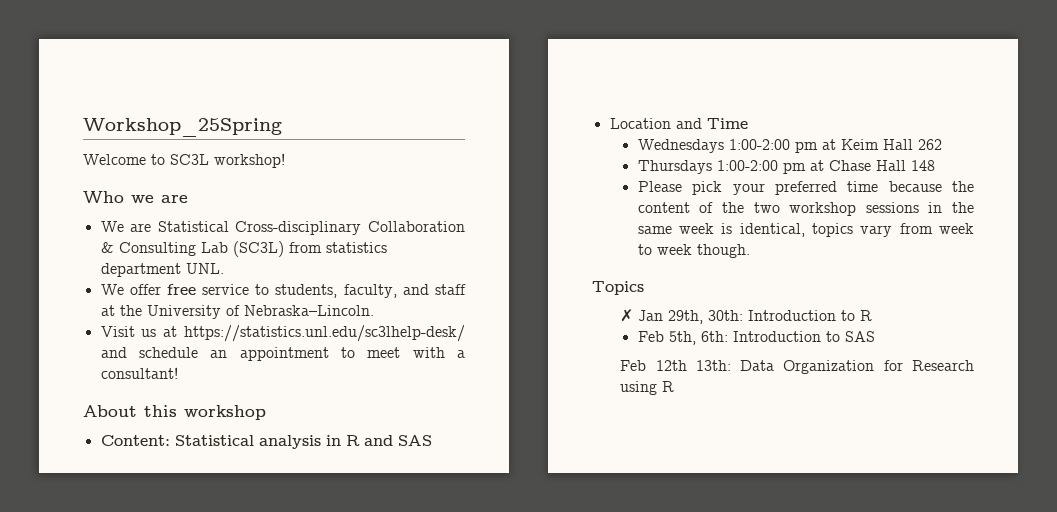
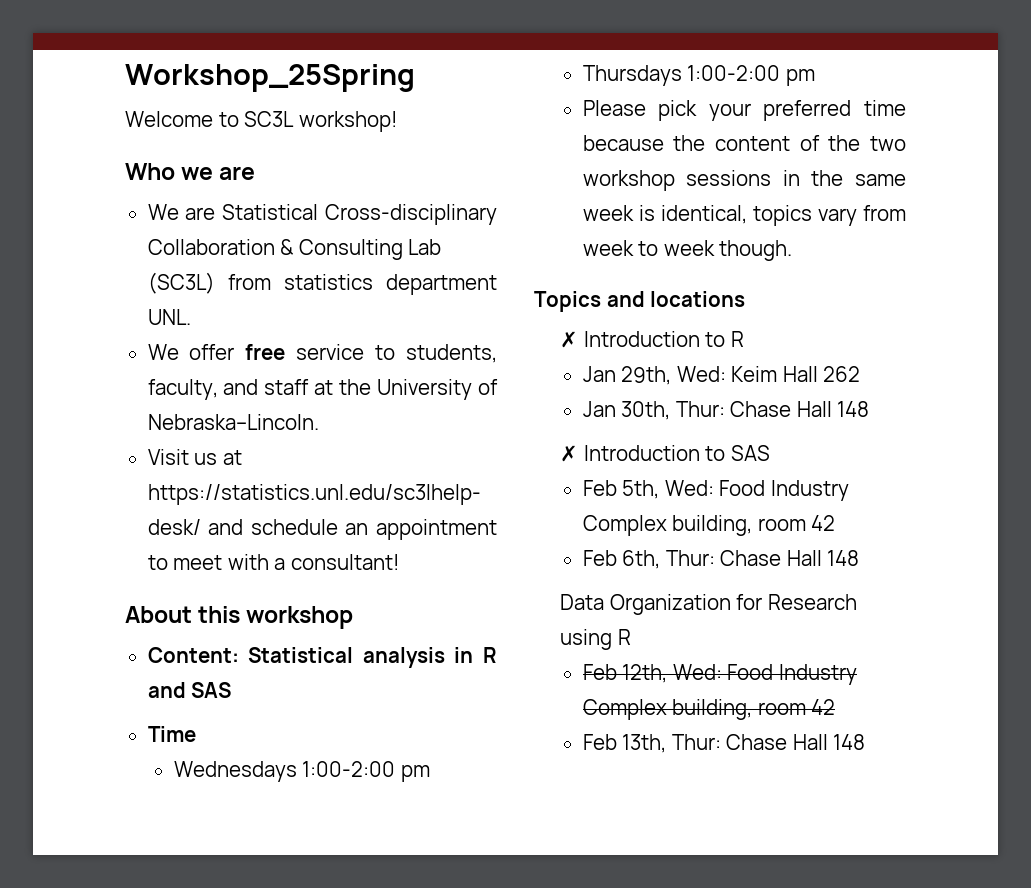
- Location and Time
+ Time
- Wednesdays 1:00-2:00 pm at Keim Hall 262
+ Wednesdays 1:00-2:00 pm
- Thursdays 1:00-2:00 pm at Chase Hall 148
+ Thursdays 1:00-2:00 pm
- Topics
- ✗ Jan 29th, 30th: Introduction to R
+ Topics and locations
+ ✗ Introduction to R
- Feb 5th, 6th: Introduction to SAS
- Feb 12th 13th: Data Organization for Research using R
+ Jan 29th, Wed: Keim Hall 262
+ Jan 30th, Thur: Chase Hall 148
+ ✗ Introduction to SAS
+ Feb 5th, Wed: Food Industry Complex building, room 42
+ Feb 6th, Thur: Chase Hall 148
+ Data Organization for Research using R
+ Feb 12th, Wed: Food Industry Complex building, room 42
+ Feb 13th, Thur: Chase Hall 148

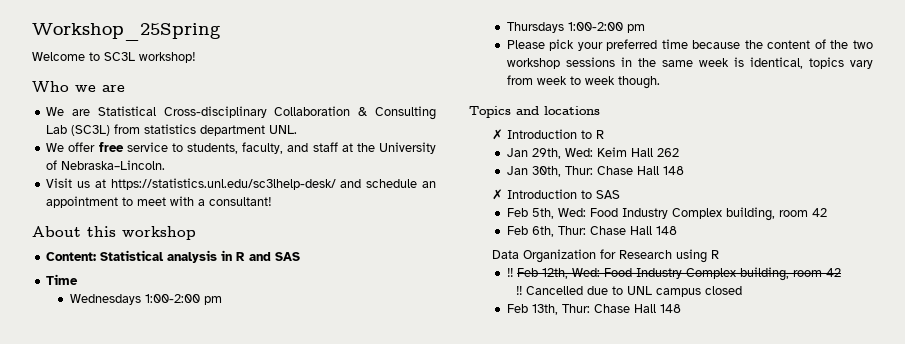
- Feb 12th, Wed: Food Industry Complex building, room 42
+ ‼ Feb 12th, Wed: Food Industry Complex building, room 42
+ ‼ Cancelled due to UNL campus closed

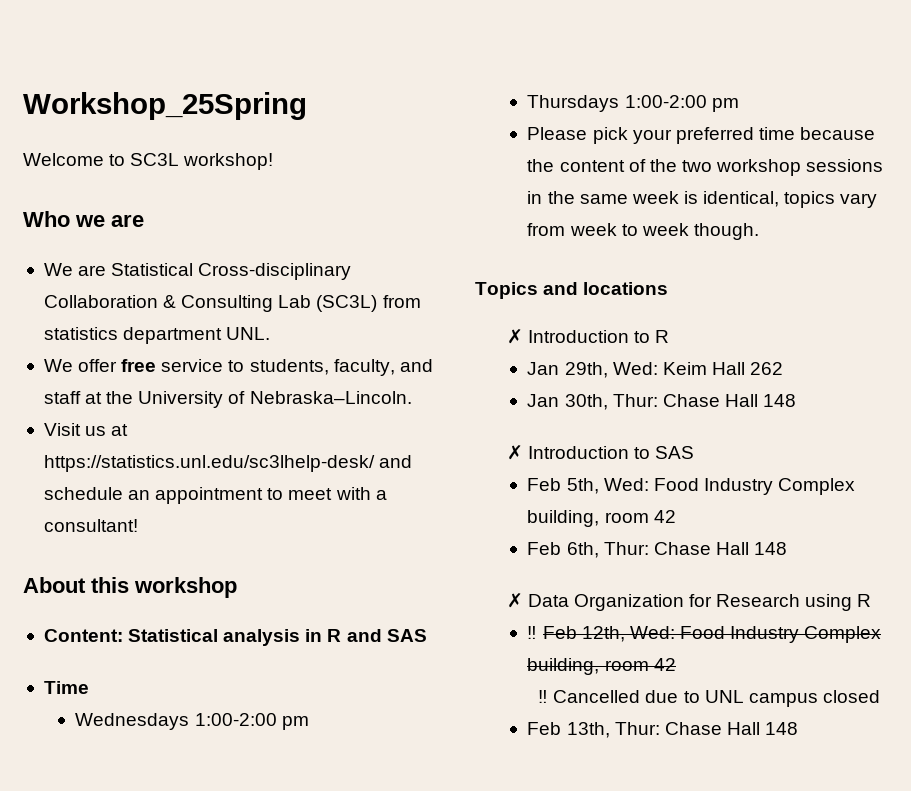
- Data Organization for Research using R
+ ✗ Data Organization for Research using R

